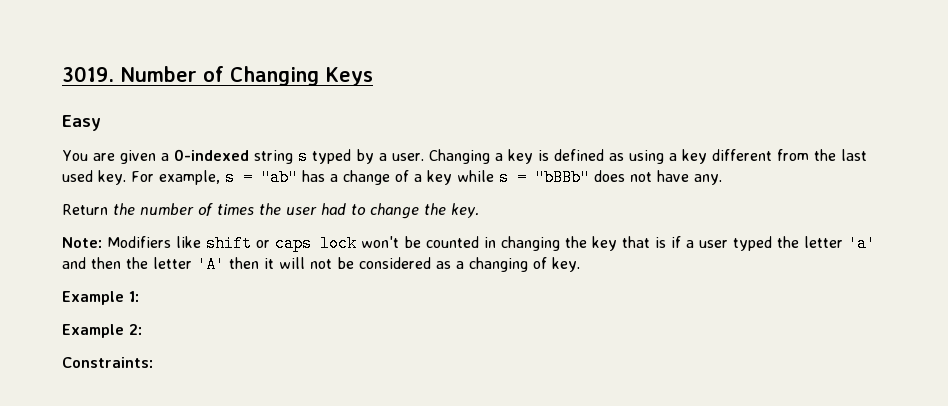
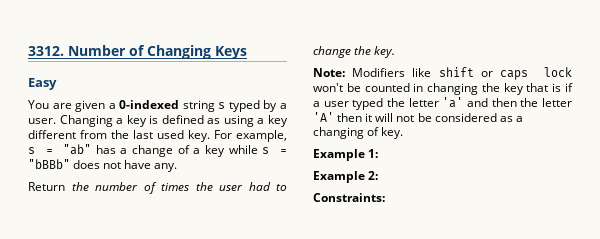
- 3019.
+ 3312.

